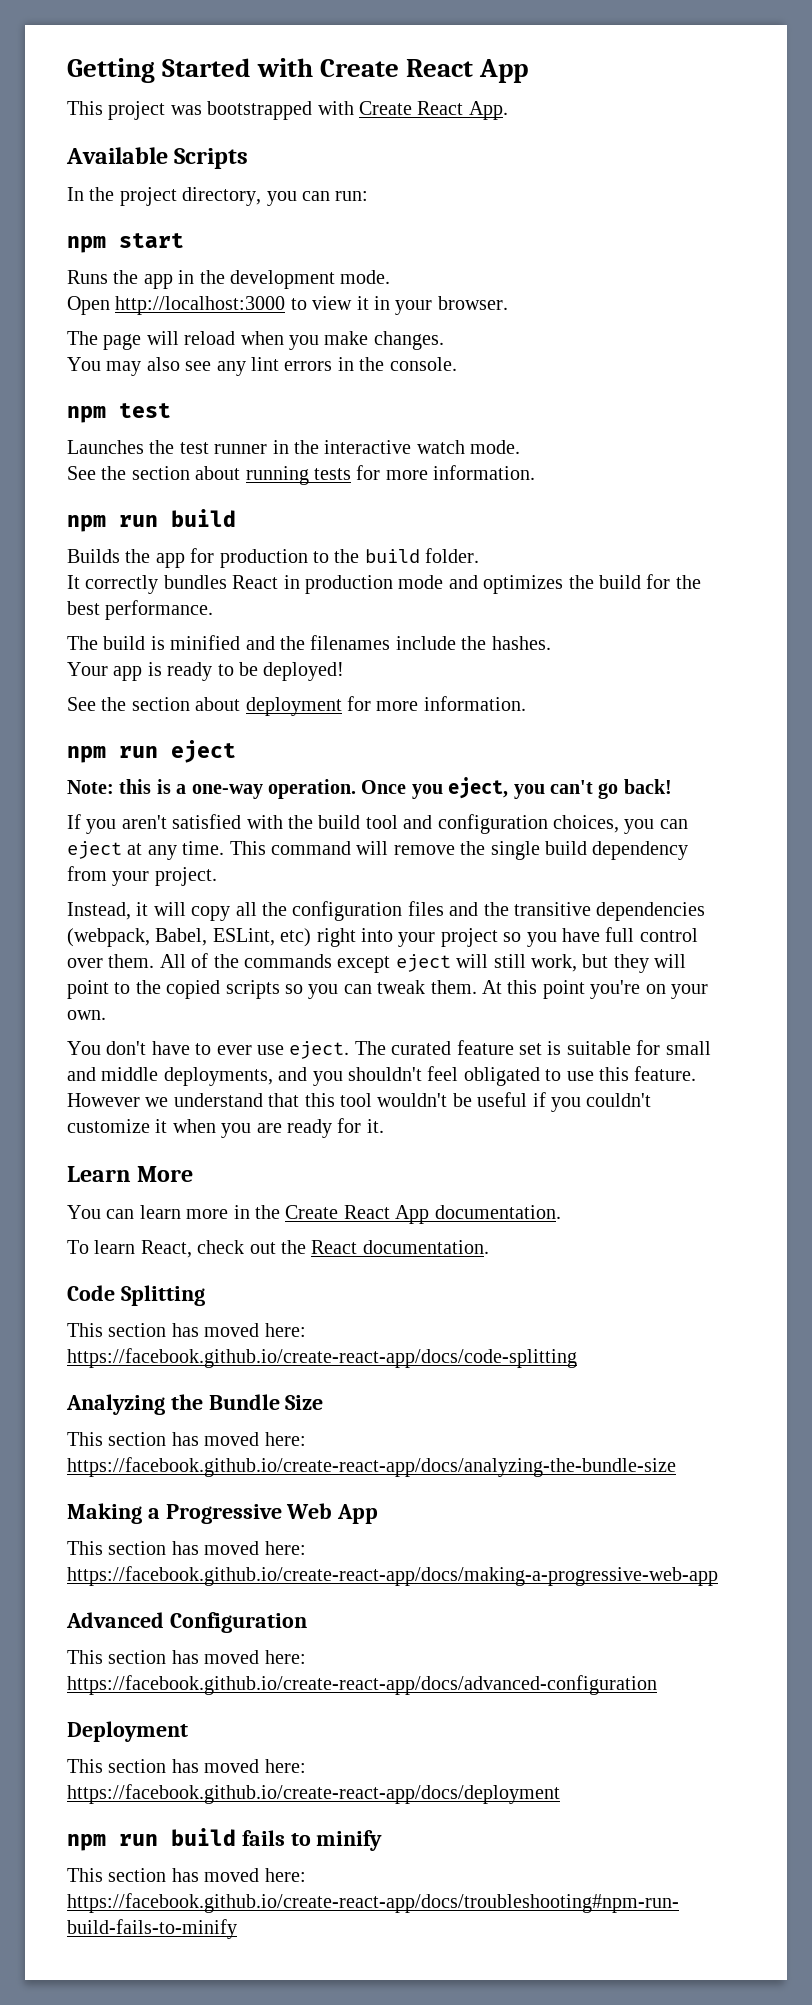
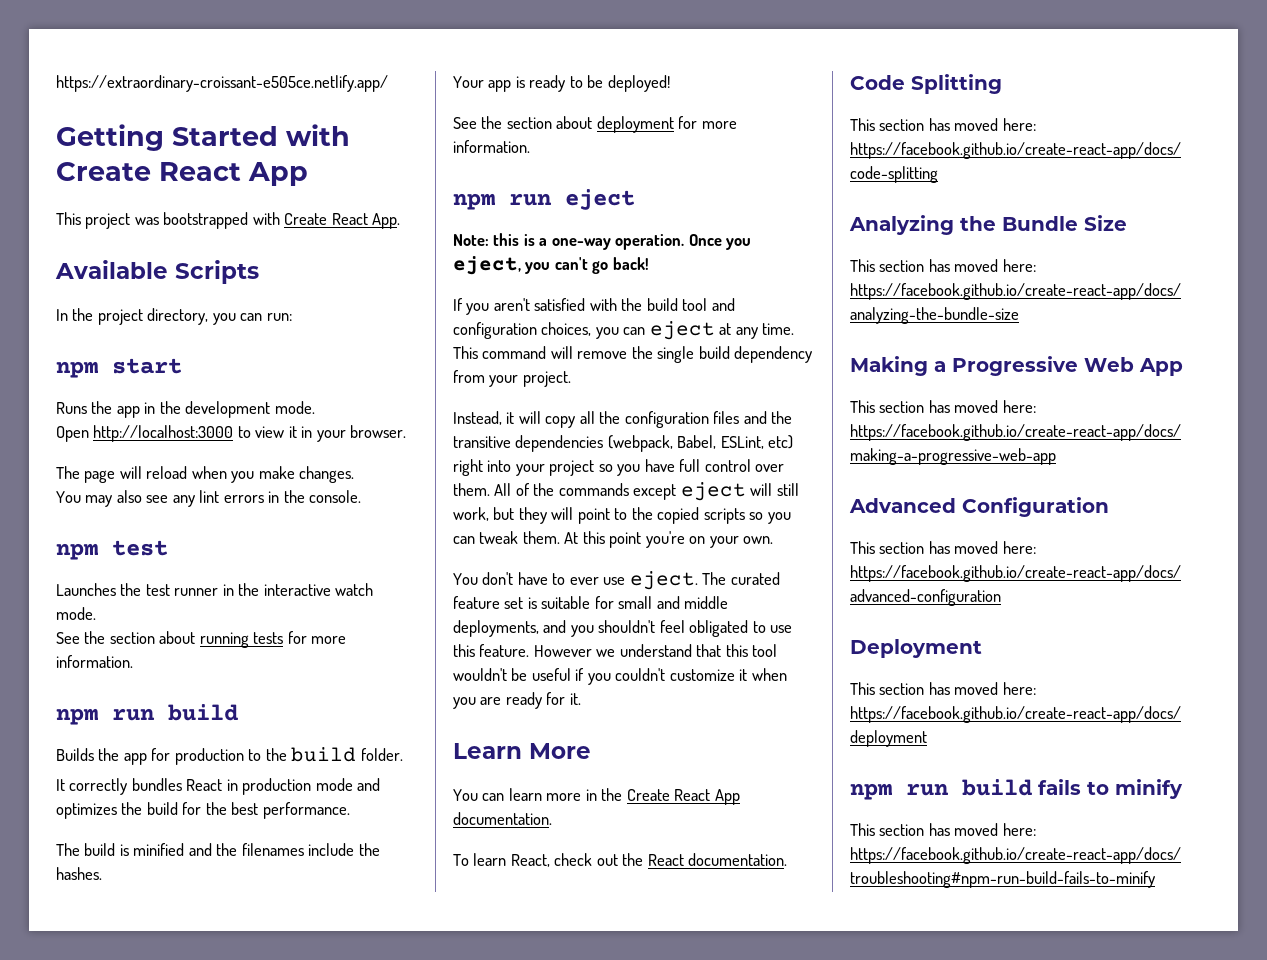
+ https://extraordinary-croissant-e505ce.netlify.app/

